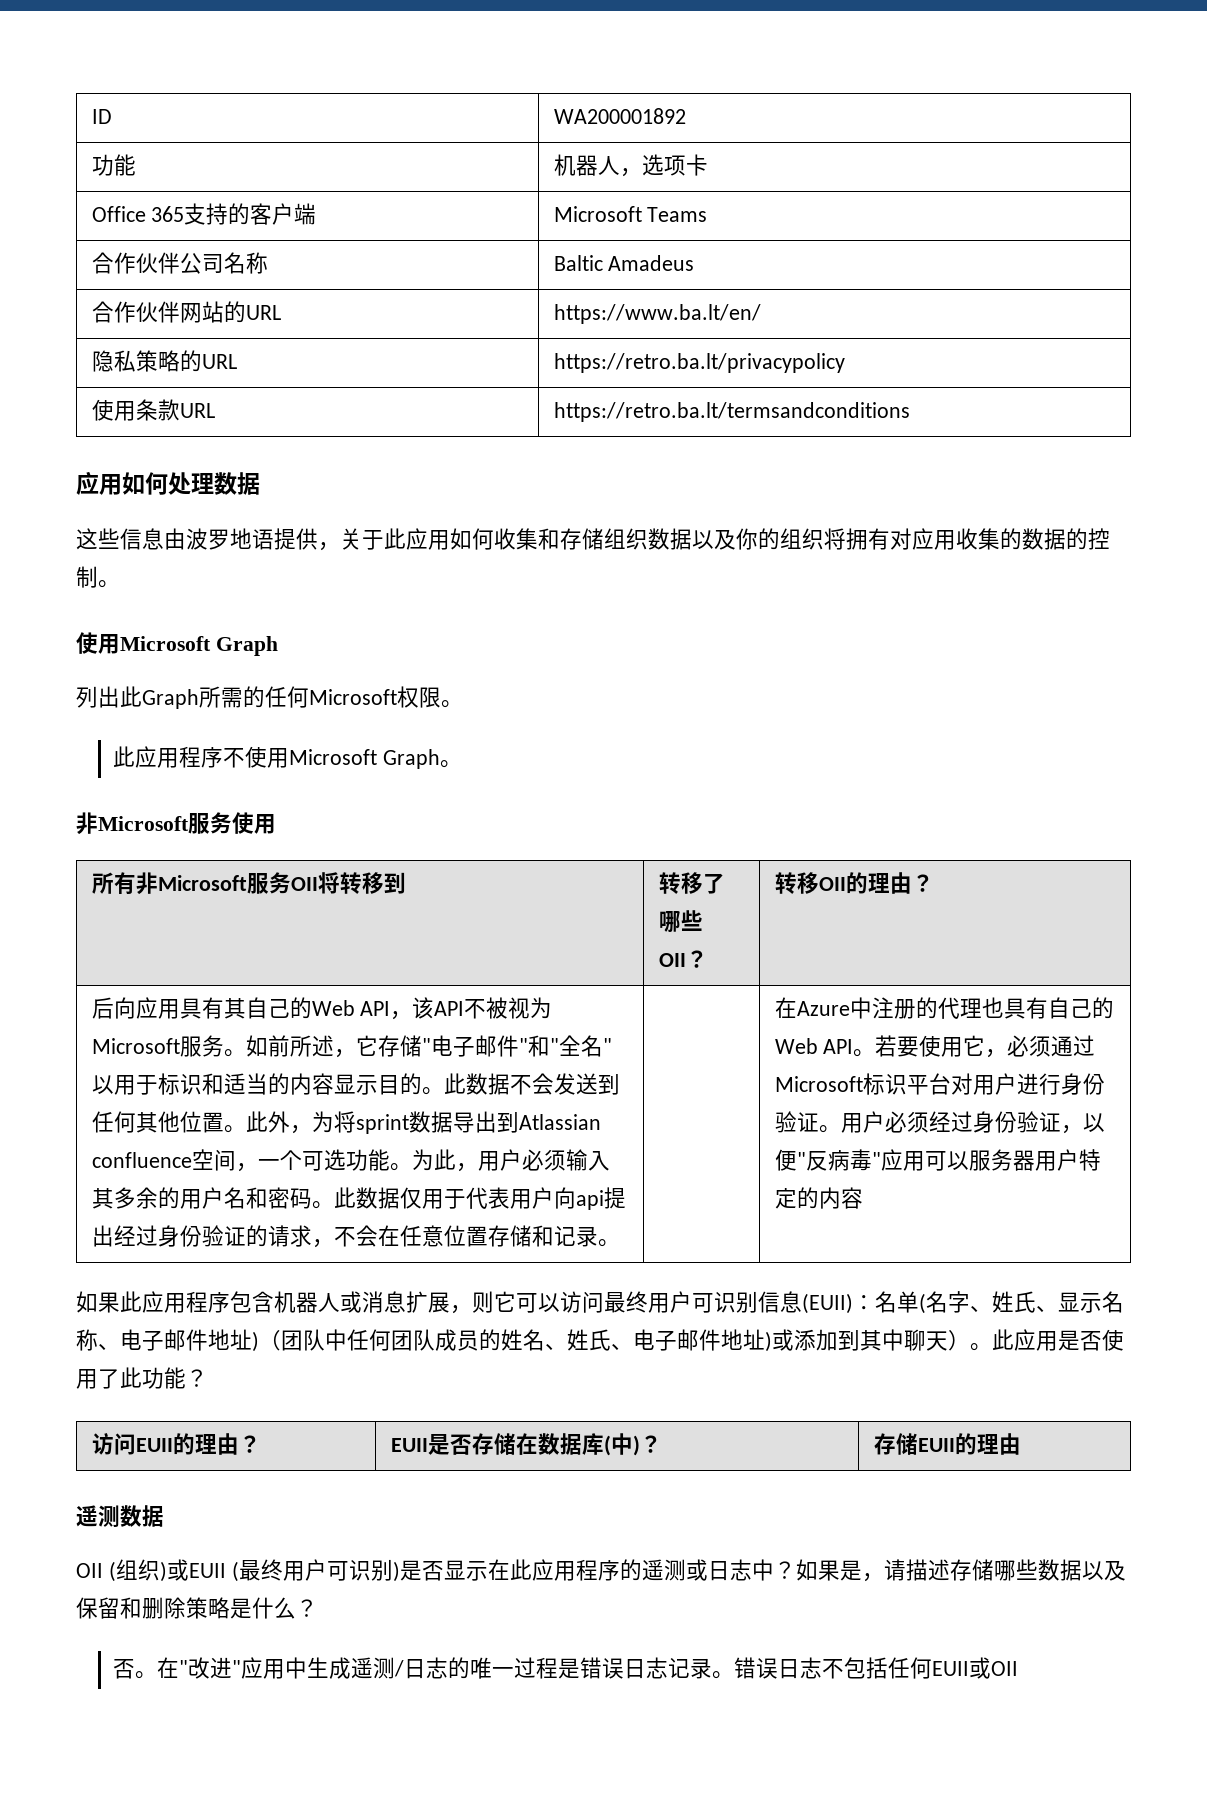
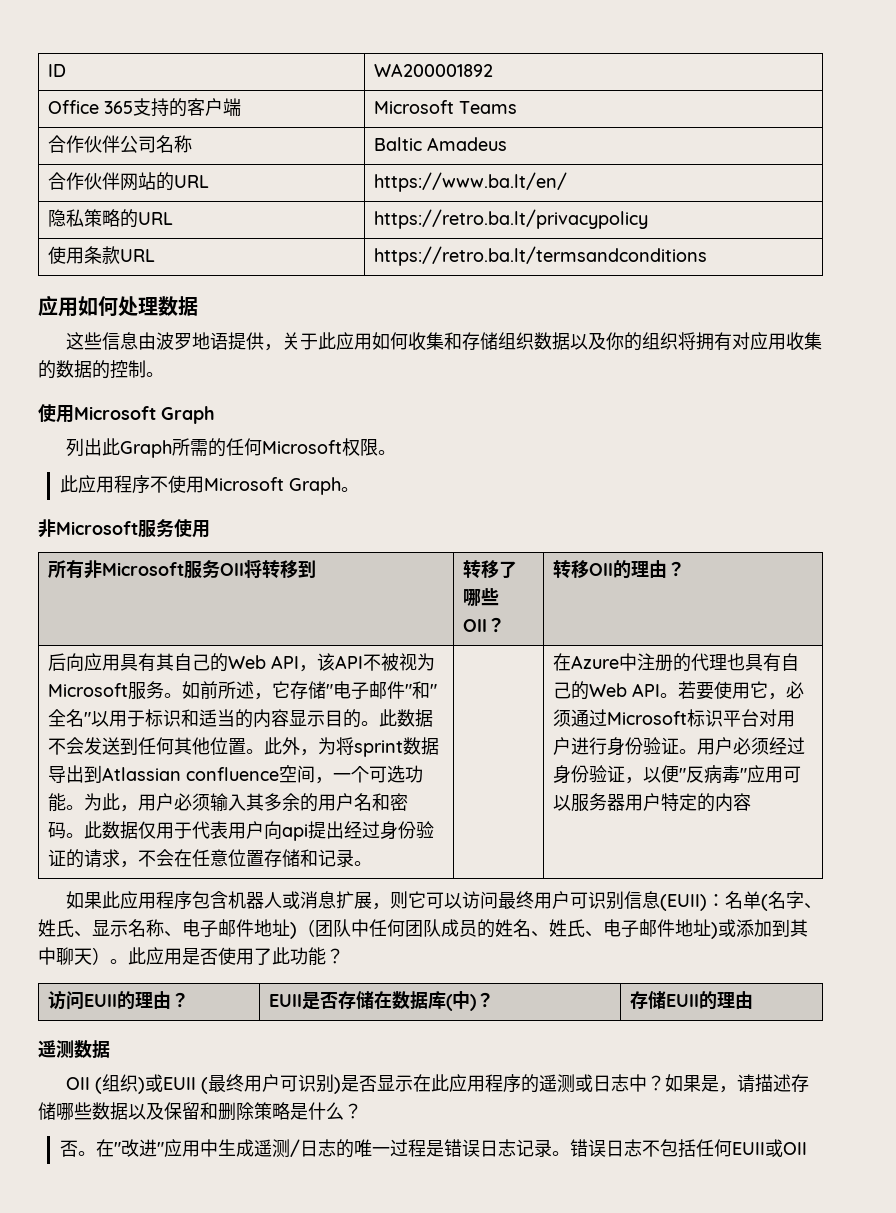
- 功能 | 机器人，选项卡

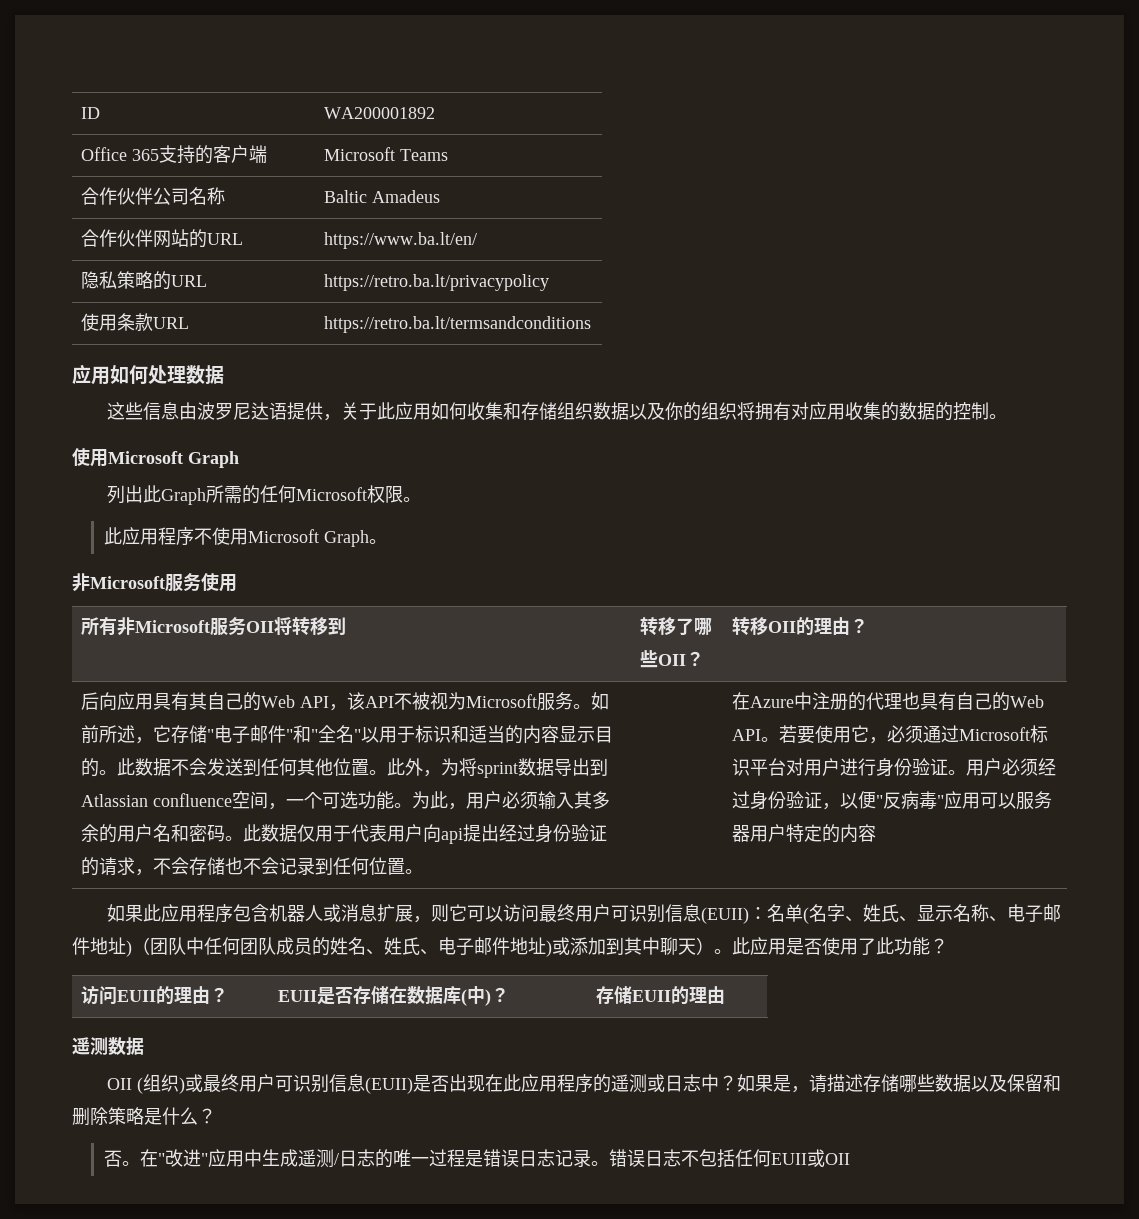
- 这些信息由波罗地语提供，关于此应用如何收集和存储组织数据以及你的组织将拥有对应用收集的数据的控制。
+ 这些信息由波罗尼达语提供，关于此应用如何收集和存储组织数据以及你的组织将拥有对应用收集的数据的控制。
- 此数据仅用于代表用户向api提出经过身份验证的请求，不会在任意位置存储和记录。
+ 此数据仅用于代表用户向api提出经过身份验证的请求，不会存储也不会记录到任何位置。
- OII (组织)或EUII (最终用户可识别)是否显示在此应用程序的遥测或日志中？
+ OII (组织)或最终用户可识别信息(EUII)是否出现在此应用程序的遥测或日志中？

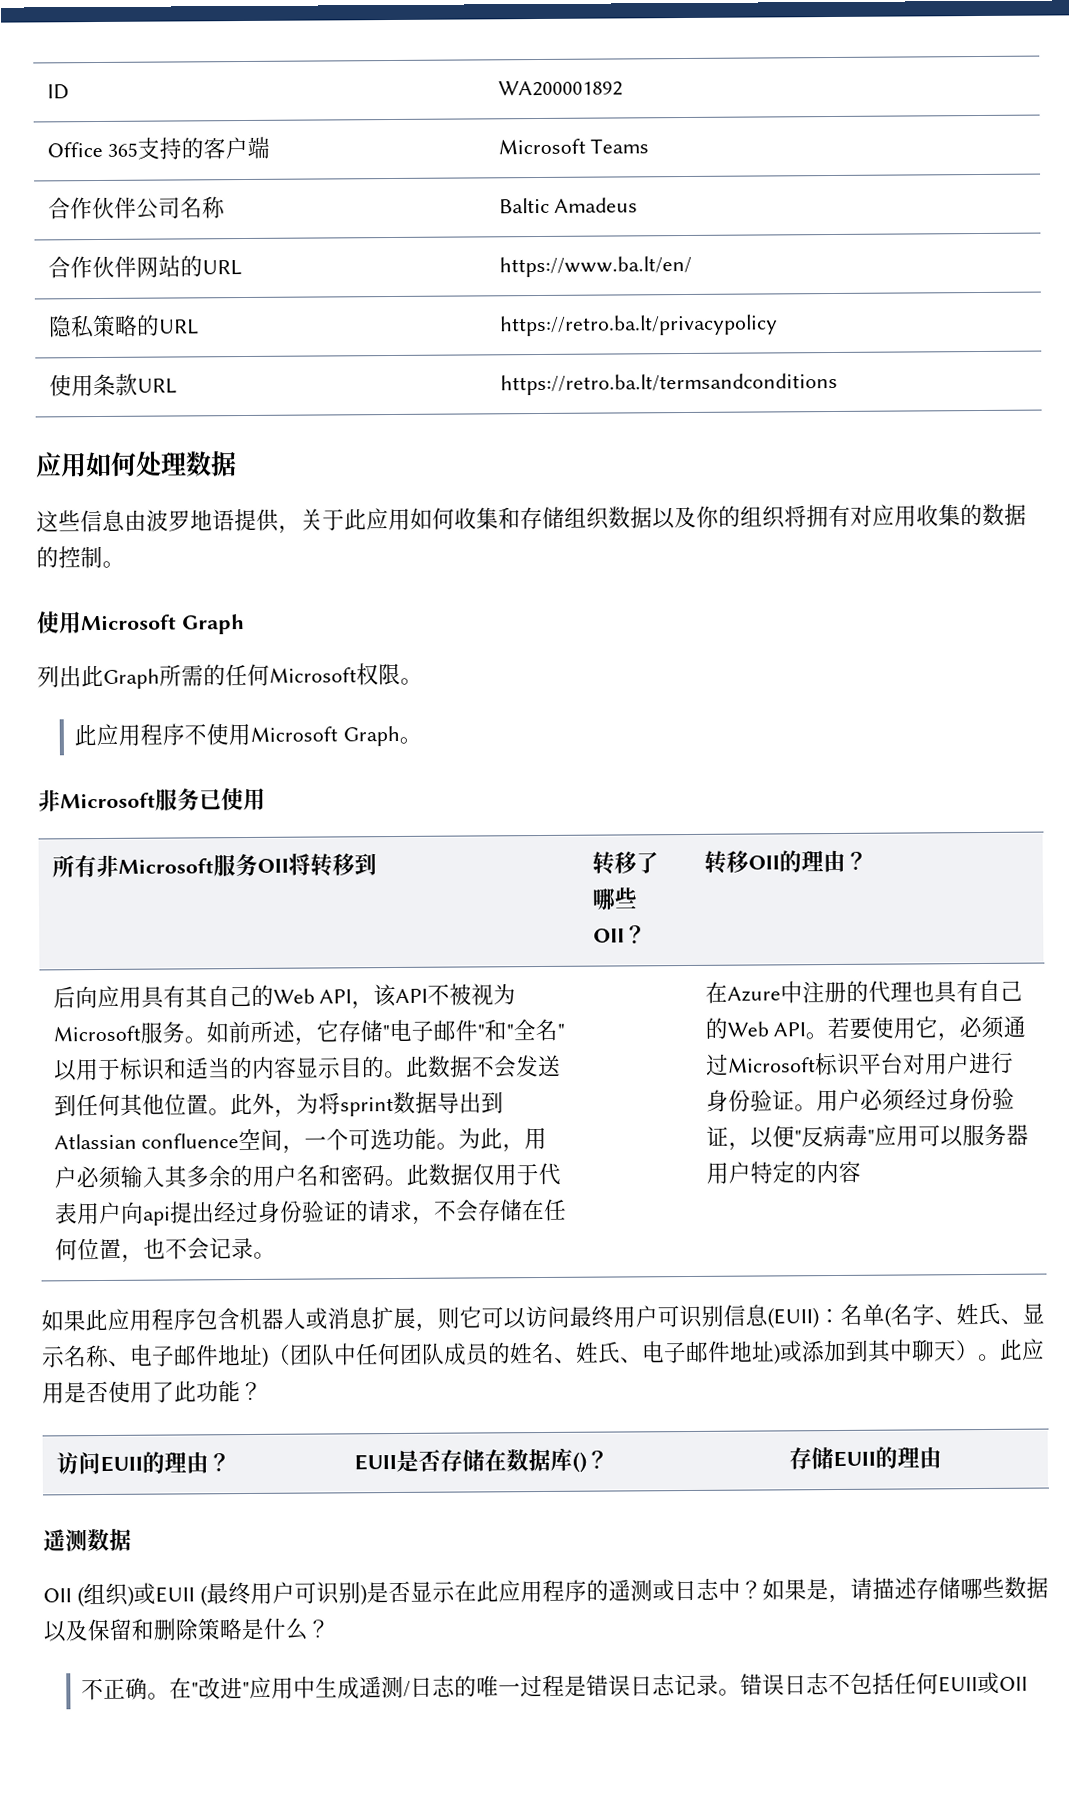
- 这些信息由波罗尼达语提供，关于此应用如何收集和存储组织数据以及你的组织将拥有对应用收集的数据的控制。
+ 这些信息由波罗地语提供，关于此应用如何收集和存储组织数据以及你的组织将拥有对应用收集的数据的控制。
- 非Microsoft服务使用
+ 非Microsoft服务已使用
- 此数据仅用于代表用户向api提出经过身份验证的请求，不会存储也不会记录到任何位置。
+ 此数据仅用于代表用户向api提出经过身份验证的请求，不会存储在任何位置，也不会记录。
- 访问EUII的理由？ | EUII是否存储在数据库(中)？ | 存储EUII的理由
+ 访问EUII的理由？ | EUII是否存储在数据库()？ | 存储EUII的理由
- OII (组织)或最终用户可识别信息(EUII)是否出现在此应用程序的遥测或日志中？
+ OII (组织)或EUII (最终用户可识别)是否显示在此应用程序的遥测或日志中？
- 否。
+ 不正确。

